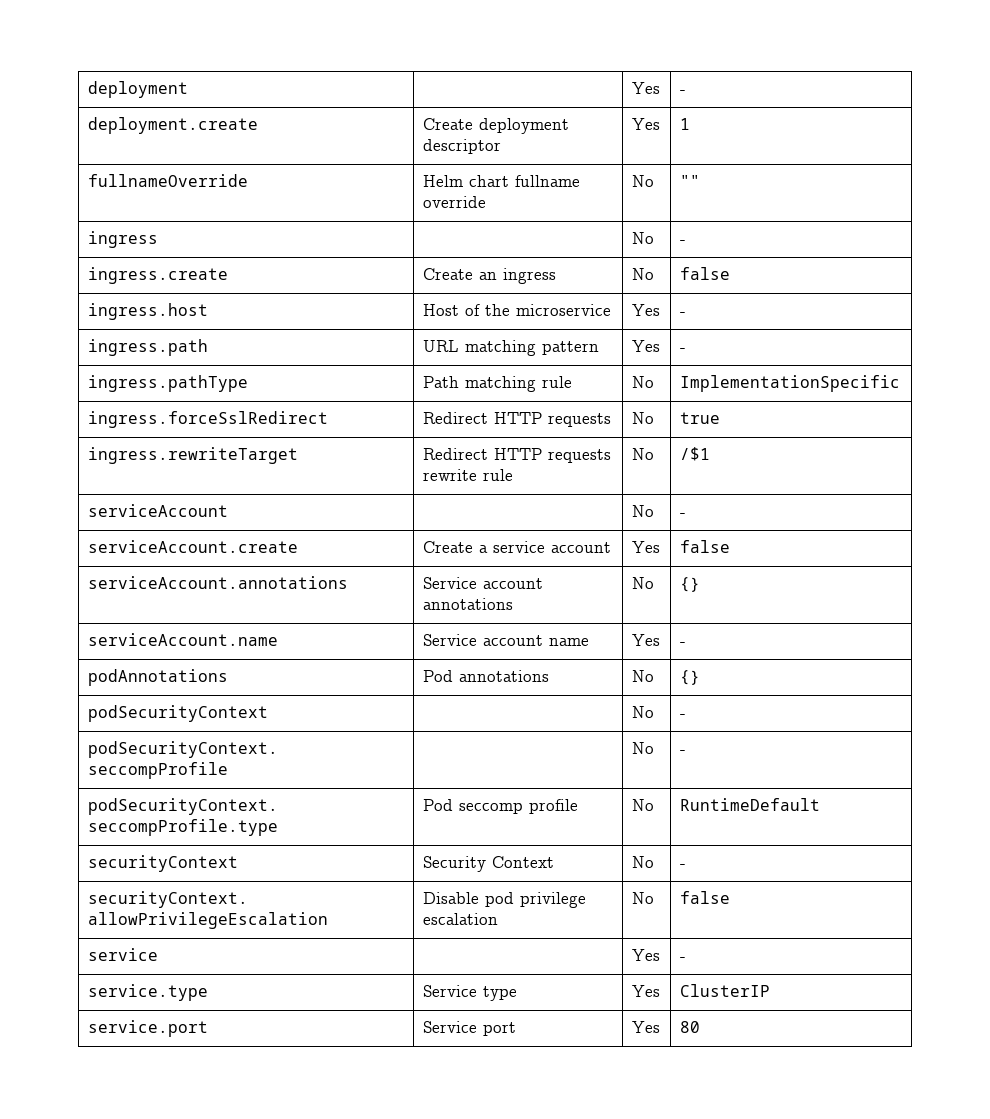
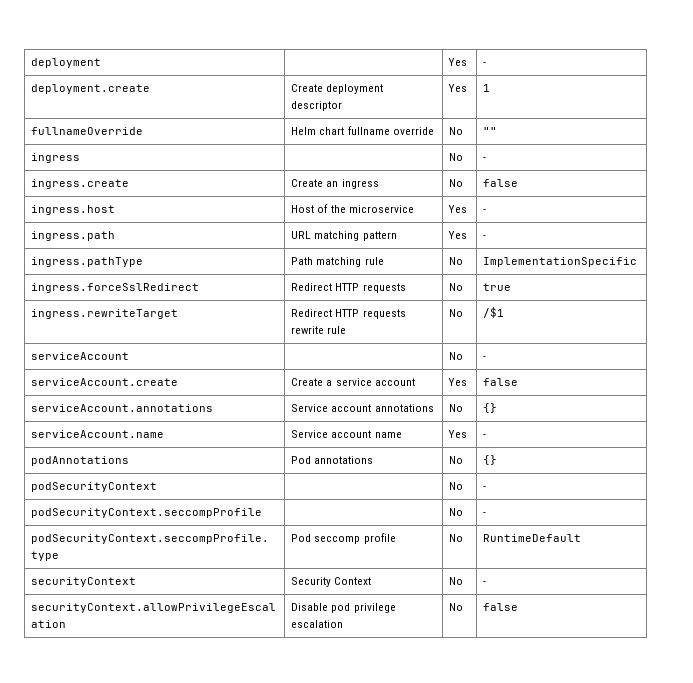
- service | | Yes | -
- service.type | Service type | Yes | ClusterIP
- service.port | Service port | Yes | 80

